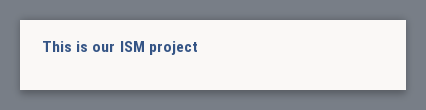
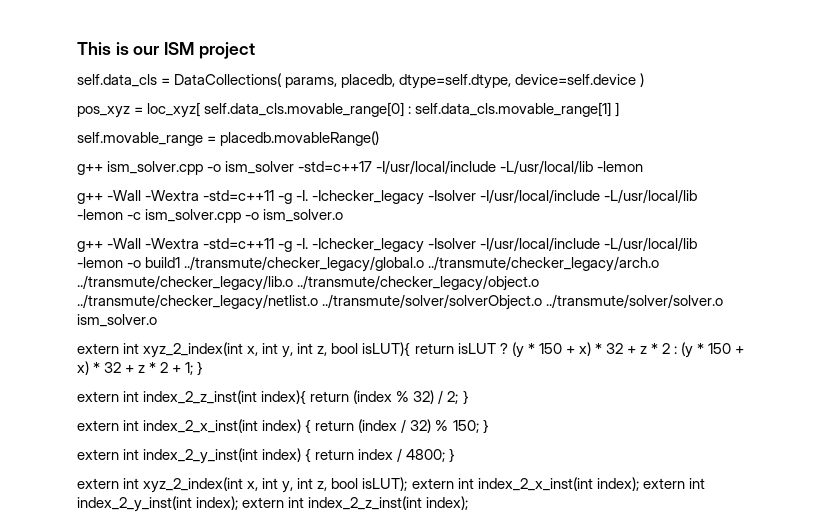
+ self.data_cls = DataCollections( params, placedb, dtype=self.dtype, device=self.device )
+ pos_xyz = loc_xyz[ self.data_cls.movable_range[0] : self.data_cls.movable_range[1] ]
+ self.movable_range = placedb.movableRange()
+ g++ ism_solver.cpp -o ism_solver -std=c++17 -I/usr/local/include -L/usr/local/lib -lemon
+ g++ -Wall -Wextra -std=c++11 -g -I. -Ichecker_legacy -Isolver -I/usr/local/include -L/usr/local/lib -lemon -c ism_solver.cpp -o ism_solver.o
+ g++ -Wall -Wextra -std=c++11 -g -I. -Ichecker_legacy -Isolver -I/usr/local/include -L/usr/local/lib -lemon -o build1 ../transmute/checker_legacy/global.o ../transmute/checker_legacy/arch.o ../transmute/checker_legacy/lib.o ../transmute/checker_legacy/object.o ../transmute/checker_legacy/netlist.o ../transmute/solver/solverObject.o ../transmute/solver/solver.o ism_solver.o
+ extern int xyz_2_index(int x, int y, int z, bool isLUT){ return isLUT ? (y * 150 + x) * 32 + z * 2 : (y * 150 + x) * 32 + z * 2 + 1; }
+ extern int index_2_z_inst(int index){ return (index % 32) / 2; }
+ extern int index_2_x_inst(int index) { return (index / 32) % 150; }
+ extern int index_2_y_inst(int index) { return index / 4800; }
+ extern int xyz_2_index(int x, int y, int z, bool isLUT); extern int index_2_x_inst(int index); extern int index_2_y_inst(int index); extern int index_2_z_inst(int index);

